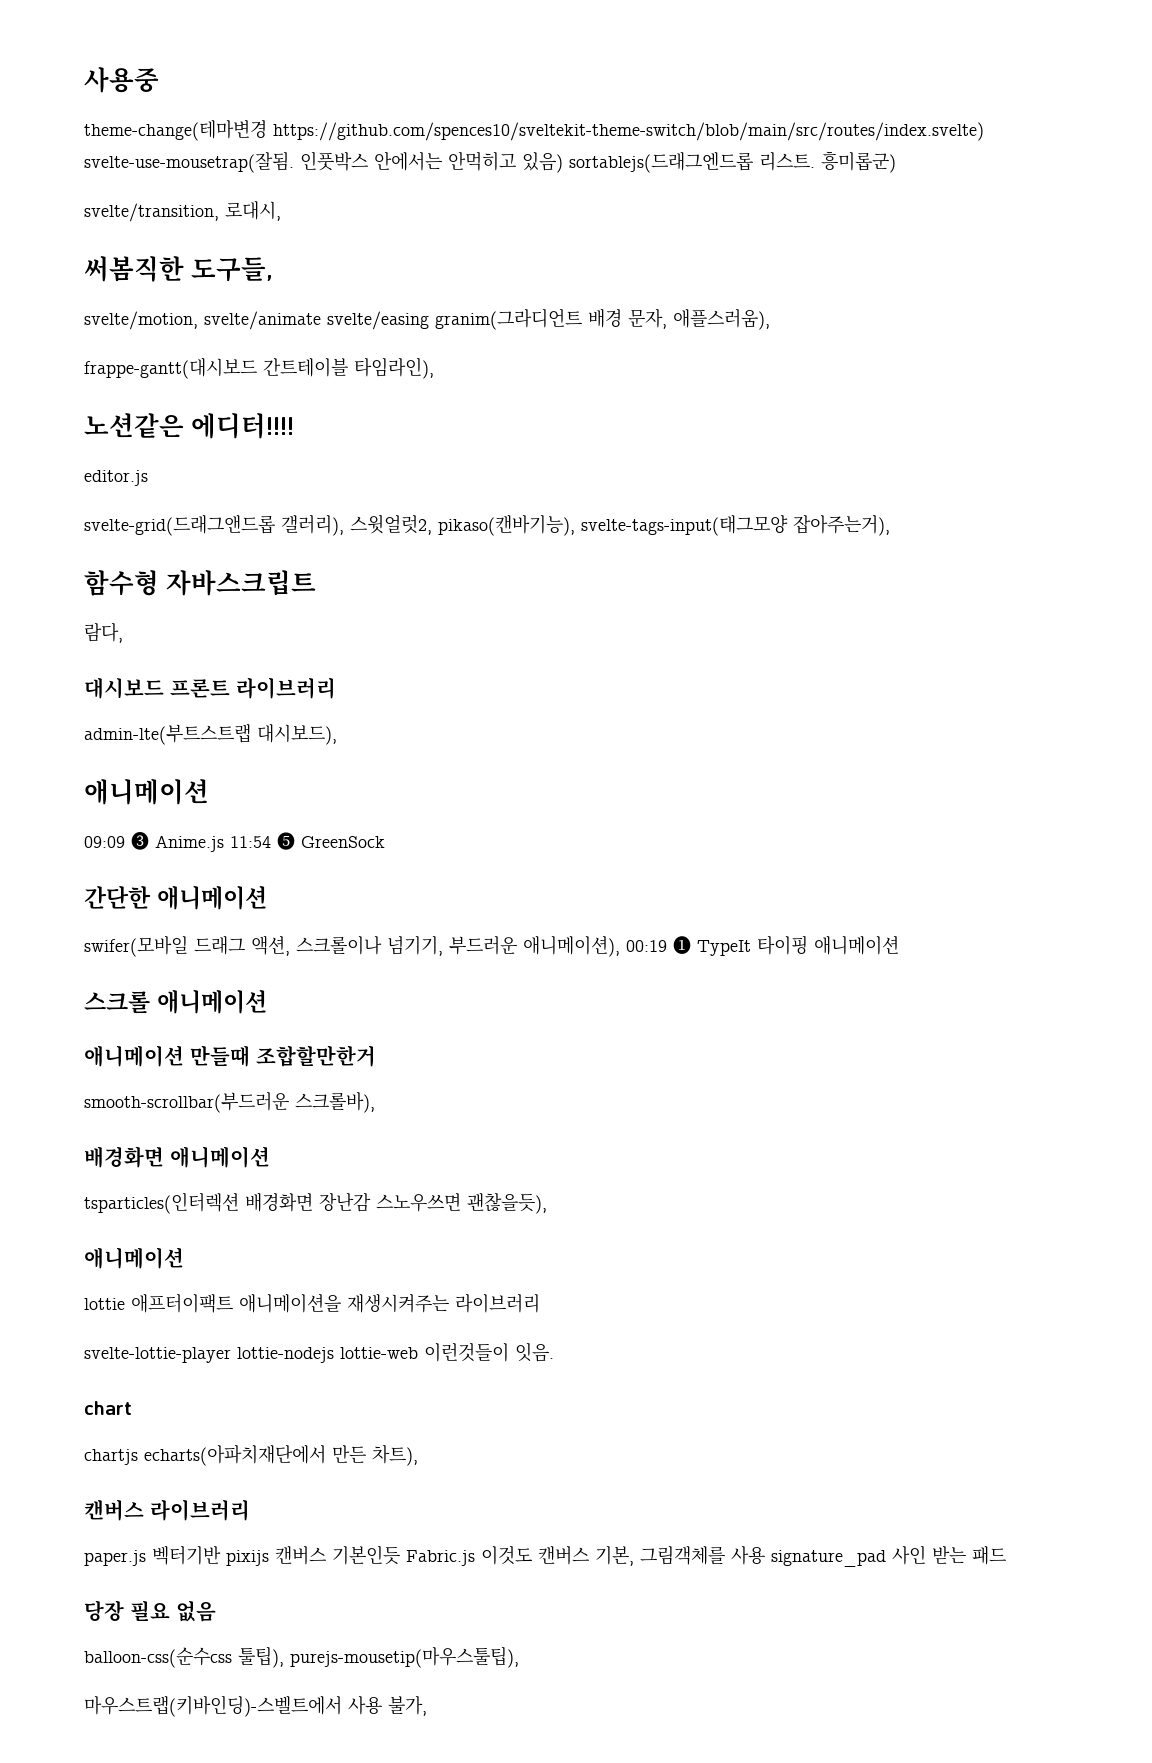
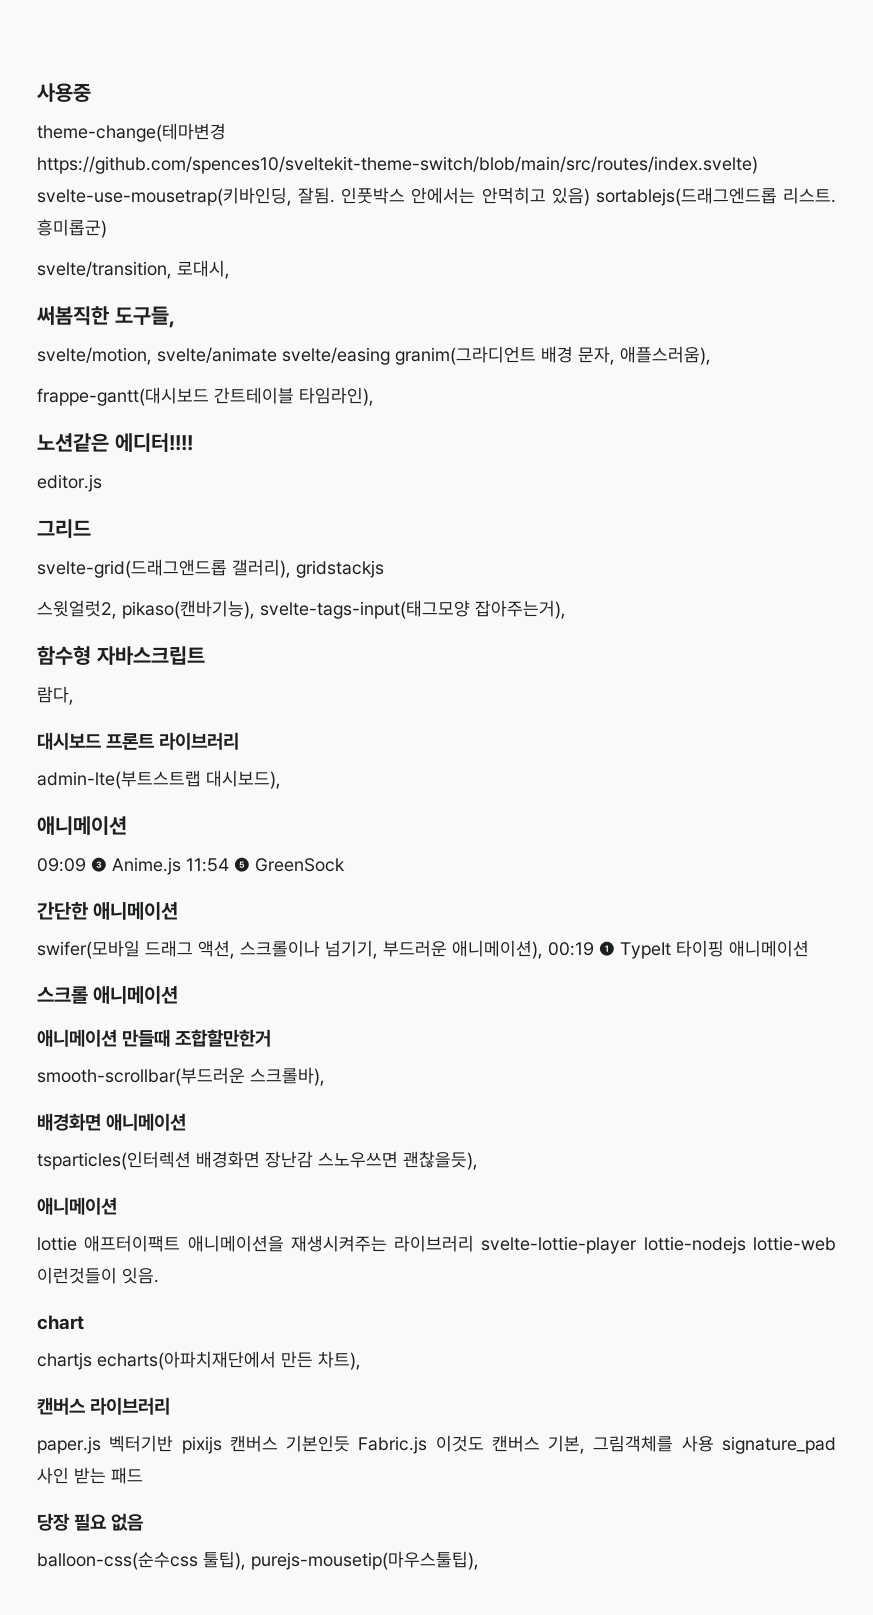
- theme-change(테마변경 https://github.com/spences10/sveltekit-theme-switch/blob/main/src/routes/index.svelte) svelte-use-mousetrap(잘됨.
+ theme-change(테마변경 https://github.com/spences10/sveltekit-theme-switch/blob/main/src/routes/index.svelte) svelte-use-mousetrap(키바인딩, 잘됨.
+ 그리드
- svelte-grid(드래그앤드롭 갤러리), 스윗얼럿2, pikaso(캔바기능), svelte-tags-input(태그모양 잡아주는거),
+ svelte-grid(드래그앤드롭 갤러리), gridstackjs
+ 스윗얼럿2, pikaso(캔바기능), svelte-tags-input(태그모양 잡아주는거),
- lottie 애프터이팩트 애니메이션을 재생시켜주는 라이브러리
- svelte-lottie-player lottie-nodejs lottie-web 이런것들이 잇음.
+ lottie 애프터이팩트 애니메이션을 재생시켜주는 라이브러리 svelte-lottie-player lottie-nodejs lottie-web 이런것들이 잇음.
- 마우스트랩(키바인딩)-스벨트에서 사용 불가,

